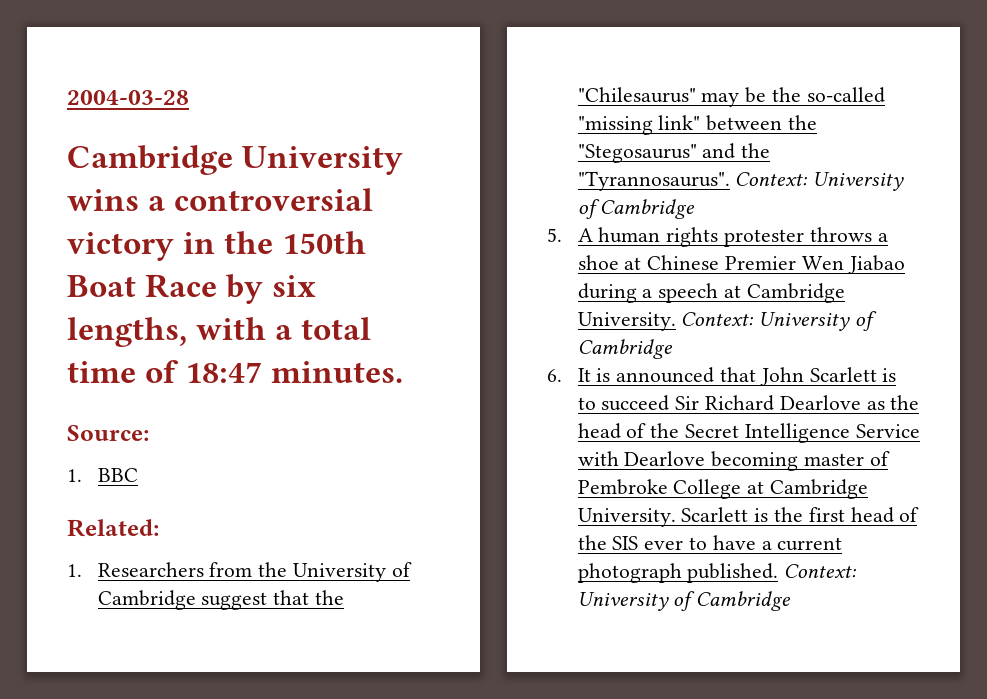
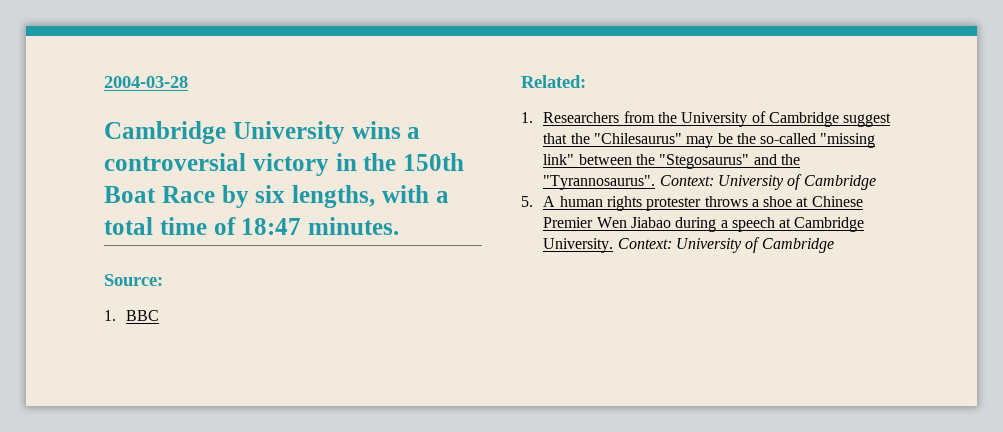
- 6. It is announced that John Scarlett is to succeed Sir Richard Dearlove as the head of the Secret Intelligence Service with Dearlove becoming master of Pembroke College at Cambridge University. Scarlett is the first head of the SIS ever to have a current photograph published. Context: University of Cambridge

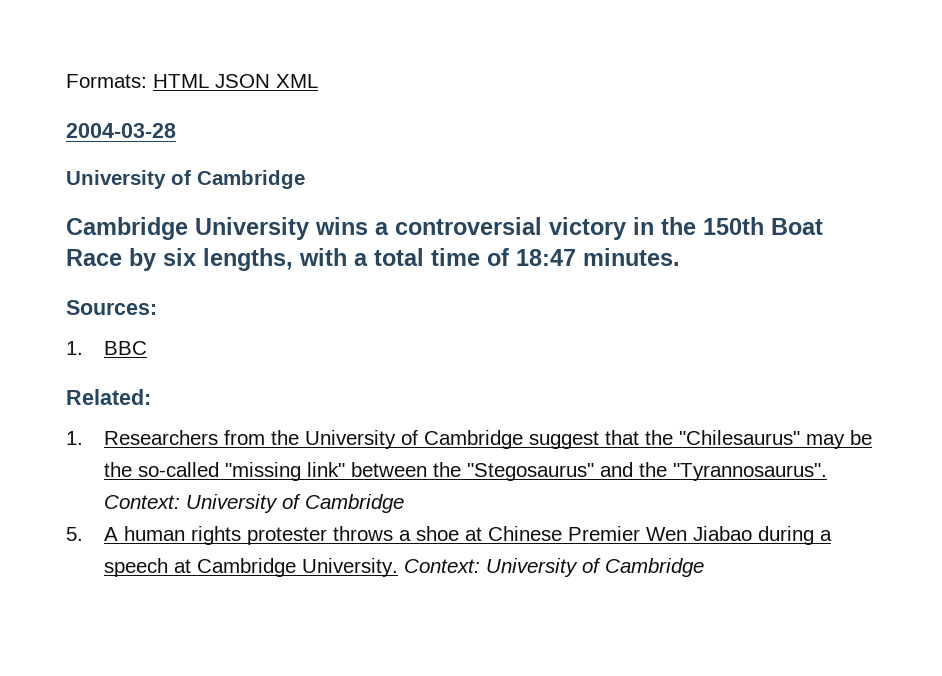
+ Formats: HTML JSON XML
  2004-03-28
+ University of Cambridge
- Source:
+ Sources:

